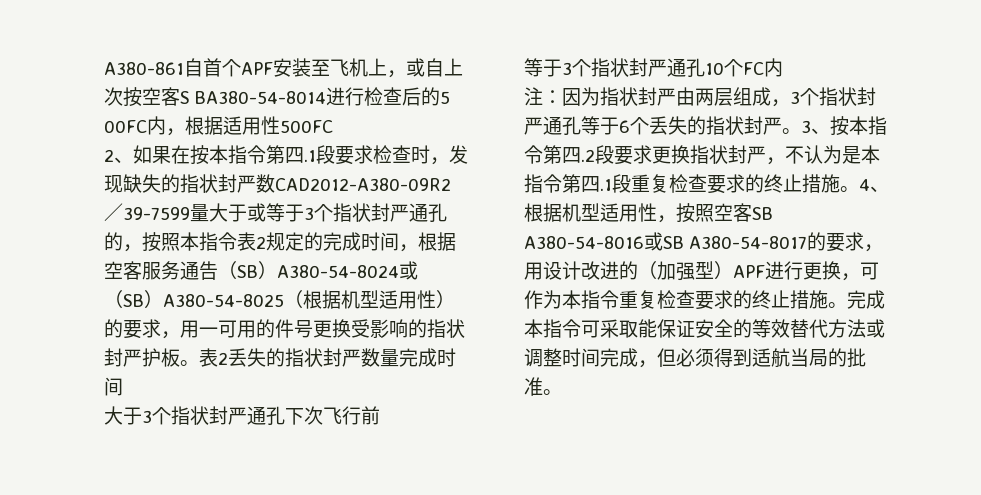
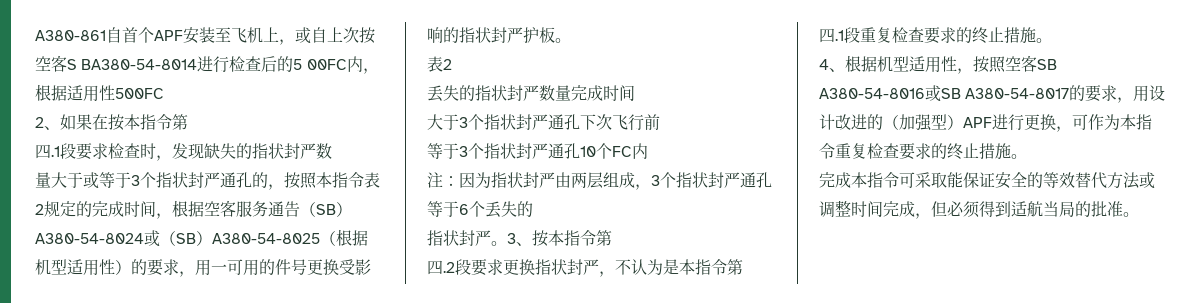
- 2、如果在按本指令第四.1段要求检查时，发现缺失的指状封严数CAD2012-A380-09R2／39-7599量大于或等于3个指状封严通孔的，按照本指令表2规定的完成时间，根据空客服务通告（SB）A380-54-8024或（SB）A380-54-8025（根据机型适用性）的要求，用一可用的件号更换受影响的指状封严护板。表2丢失的指状封严数量完成时间
+ 2、如果在按本指令第
+ 四.1段要求检查时，发现缺失的指状封严数
+ 量大于或等于3个指状封严通孔的，按照本指令表2规定的完成时间，根据空客服务通告（SB）A380-54-8024或（SB）A380-54-8025（根据机型适用性）的要求，用一可用的件号更换受影响的指状封严护板。
+ 表2
+ 丢失的指状封严数量完成时间
- 注：因为指状封严由两层组成，3个指状封严通孔等于6个丢失的指状封严。
+ 注：因为指状封严由两层组成，3个指状封严通孔等于6个丢失的
+ 指状封严。
- 3、按本指令第四.2段要求更换指状封严，不认为是本指令第四.1段重复检查要求的终止措施。4、根据机型适用性，按照空客SB A380-54-8016或SB A380-54-8017的要求，用设计改进的（加强型）APF进行更换，可作为本指令重复检查要求的终止措施。完成本指令可采取能保证安全的等效替代方法或调整时间完成，但必须得到适航当局的批准。
+ 3、按本指令第
+ 四.2段要求更换指状封严，不认为是本指令第
+ 四.1段重复检查要求的终止措施。
+ 4、根据机型适用性，按照空客SB A380-54-8016或SB A380-54-8017的要求，用设计改进的（加强型）APF进行更换，可作为本指令重复检查要求的终止措施。
+ 完成本指令可采取能保证安全的等效替代方法或调整时间完成，但必须得到适航当局的批准。

